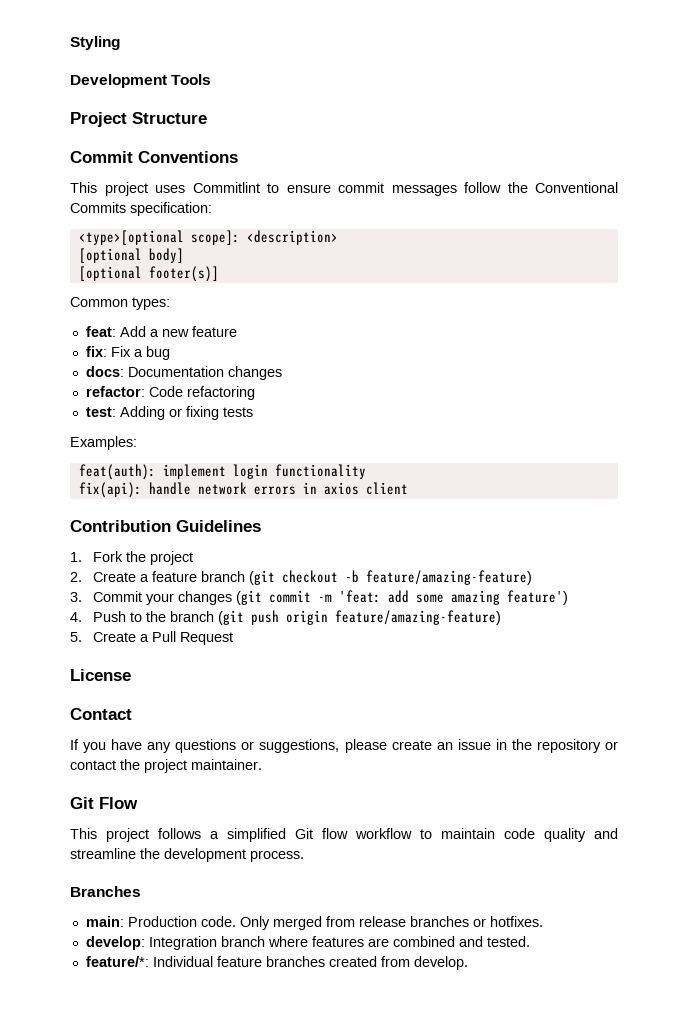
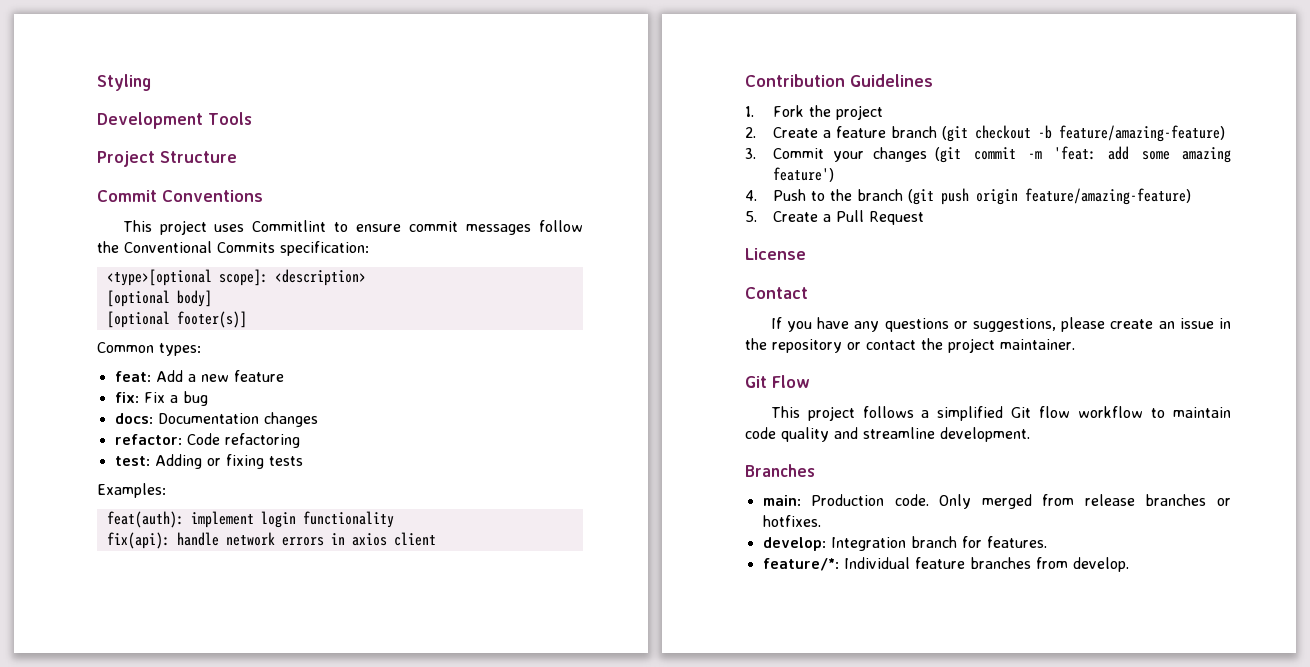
- This project follows a simplified Git flow workflow to maintain code quality and streamline the development process.
+ This project follows a simplified Git flow workflow to maintain code quality and streamline development.
- develop: Integration branch where features are combined and tested.
+ develop: Integration branch for features.
- feature/*: Individual feature branches created from develop.
+ feature/*: Individual feature branches from develop.

